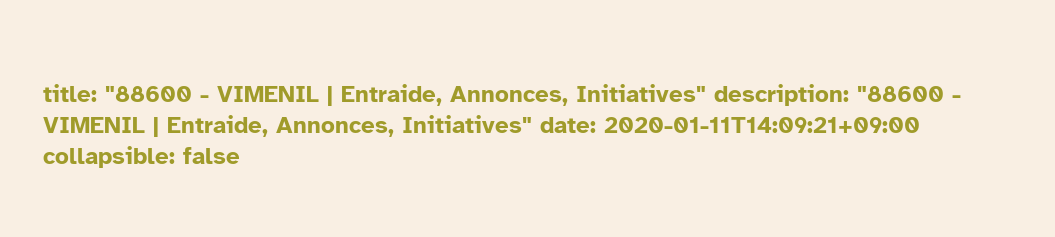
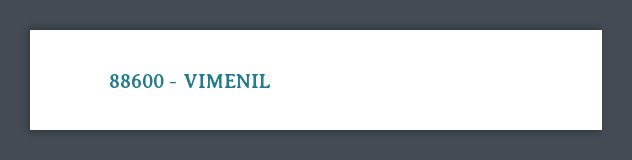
- title: "88600 - VIMENIL | Entraide, Annonces, Initiatives" description: "88600 - VIMENIL | Entraide, Annonces, Initiatives" date: 2020-01-11T14:09:21+09:00 collapsible: false
+ 88600 - VIMENIL

